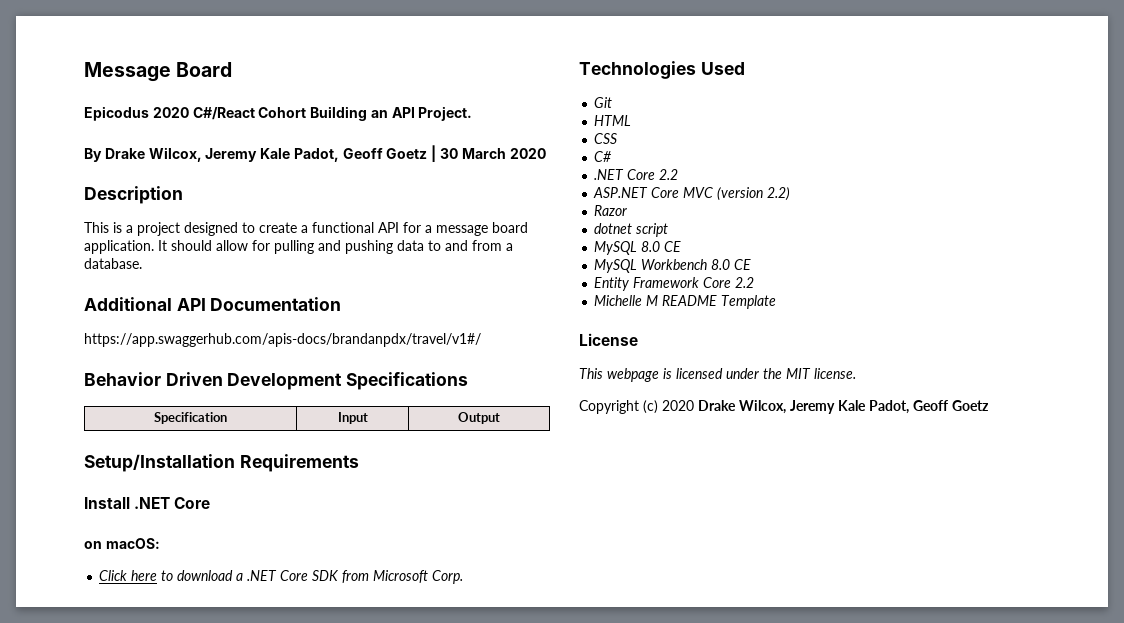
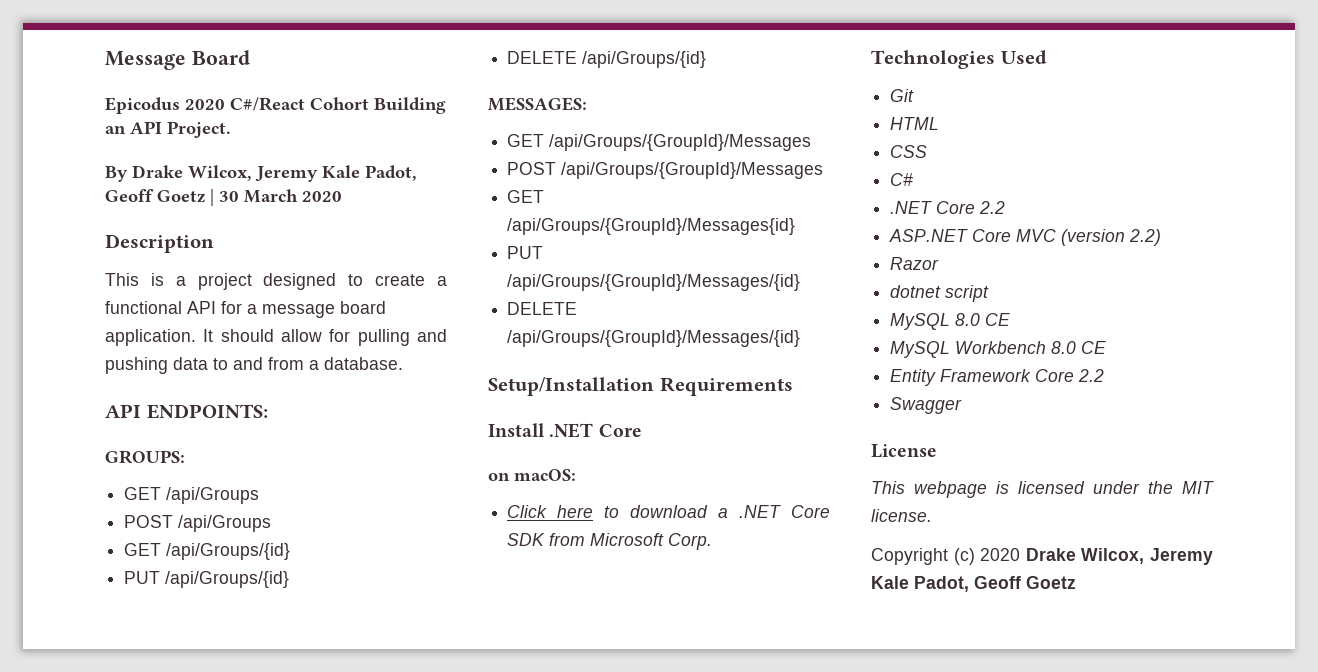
- Additional API Documentation
- https://app.swaggerhub.com/apis-docs/brandanpdx/travel/v1#/
- Behavior Driven Development Specifications
- Specification | Input | Output
+ API ENDPOINTS:
+ GROUPS:
+ GET /api/Groups
+ POST /api/Groups
+ GET /api/Groups/{id}
+ PUT /api/Groups/{id}
+ DELETE /api/Groups/{id}
+ MESSAGES:
+ GET /api/Groups/{GroupId}/Messages
+ POST /api/Groups/{GroupId}/Messages
+ GET /api/Groups/{GroupId}/Messages{id}
+ PUT /api/Groups/{GroupId}/Messages/{id}
+ DELETE /api/Groups/{GroupId}/Messages/{id}
- Michelle M README Template
+ Swagger

